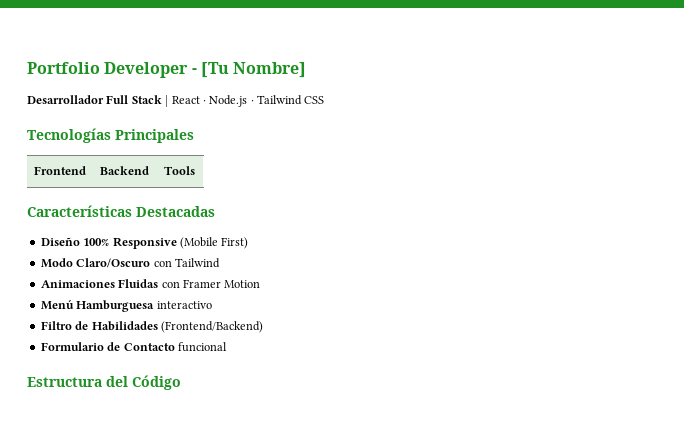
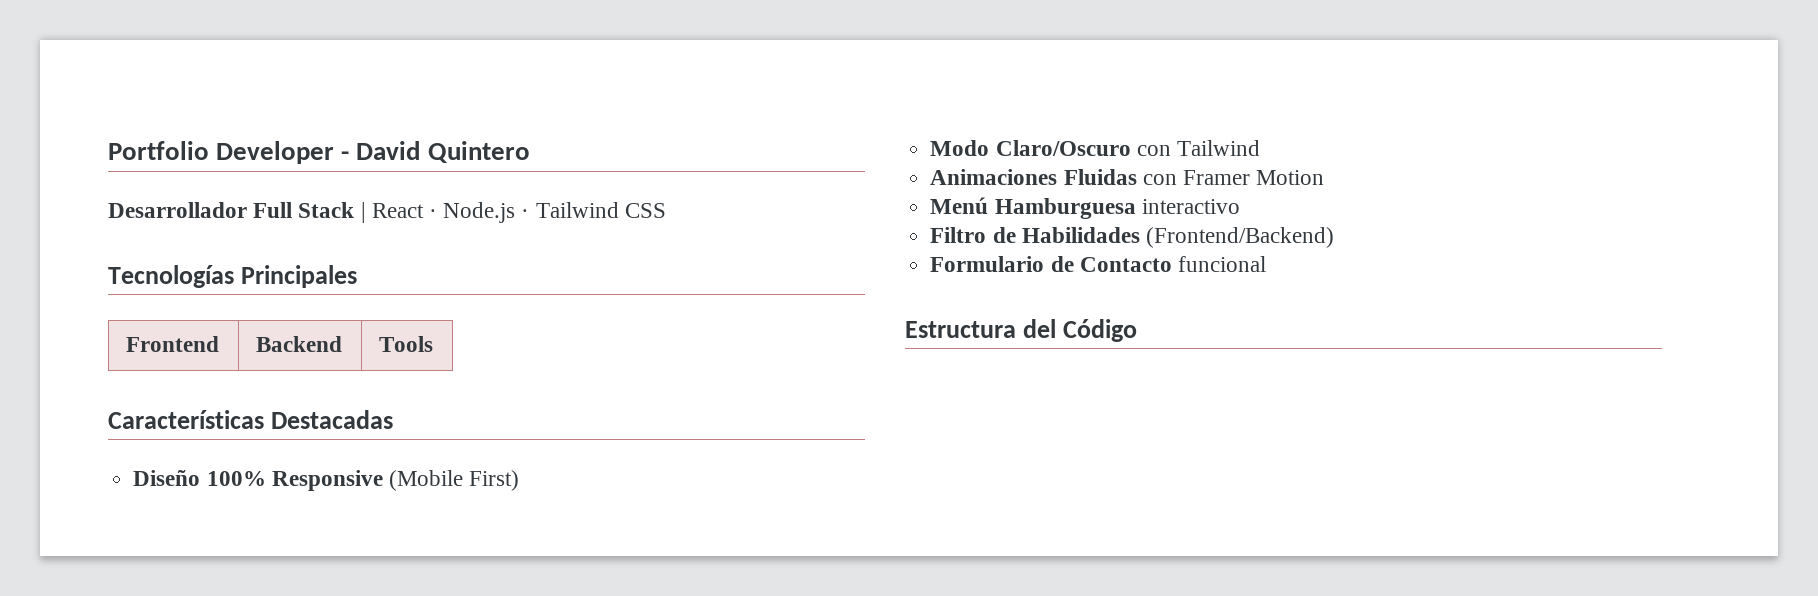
- Portfolio Developer - [Tu Nombre]
+ Portfolio Developer - David Quintero

